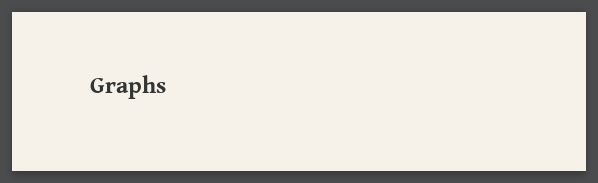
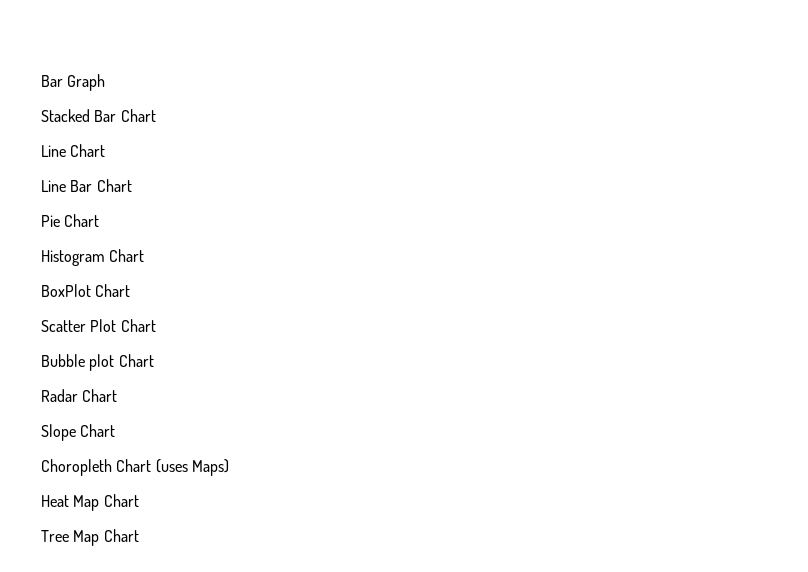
- Graphs
+ Bar Graph
+ Stacked Bar Chart
+ Line Chart
+ Line Bar Chart
+ Pie Chart
+ Histogram Chart
+ BoxPlot Chart
+ Scatter Plot Chart
+ Bubble plot Chart
+ Radar Chart
+ Slope Chart
+ Choropleth Chart (uses Maps)
+ Heat Map Chart
+ Tree Map Chart

